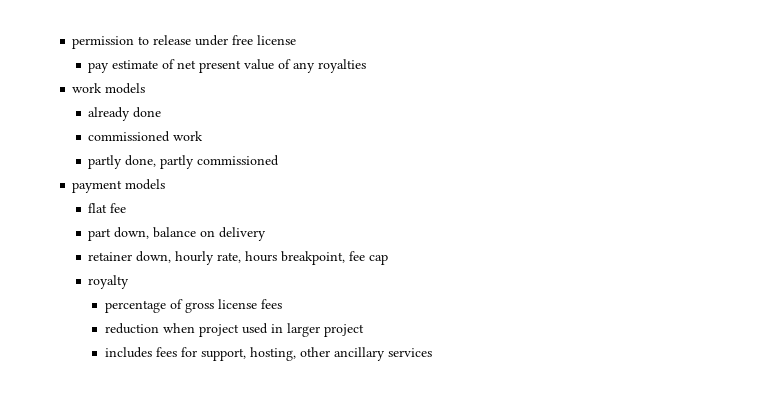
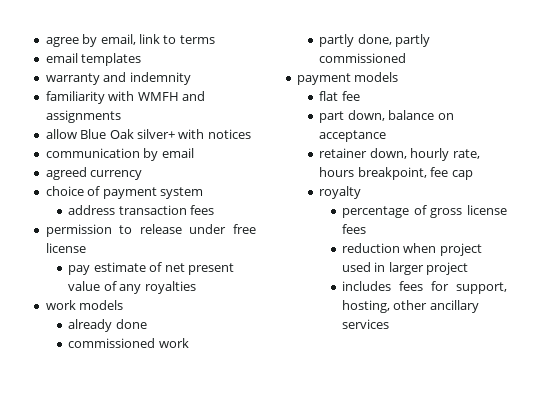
+ agree by email, link to terms
+ email templates
+ warranty and indemnity
+ familiarity with WMFH and assignments
+ allow Blue Oak silver+ with notices
+ communication by email
+ agreed currency
+ choice of payment system
+ address transaction fees
- part down, balance on delivery
+ part down, balance on acceptance

